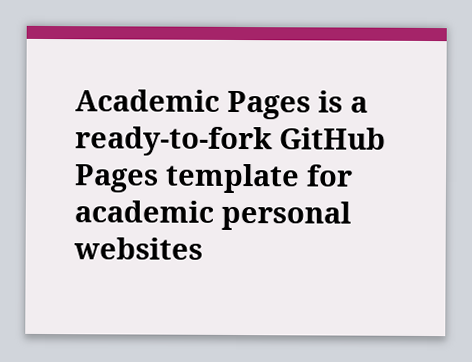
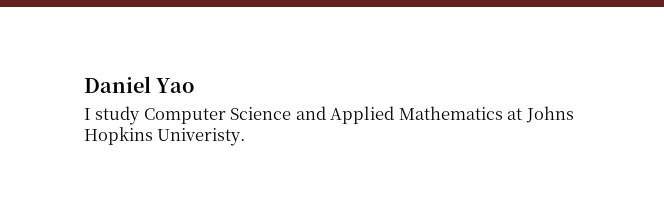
- Academic Pages is a ready-to-fork GitHub Pages template for academic personal websites
+ Daniel Yao
+ I study Computer Science and Applied Mathematics at Johns Hopkins Univeristy.

